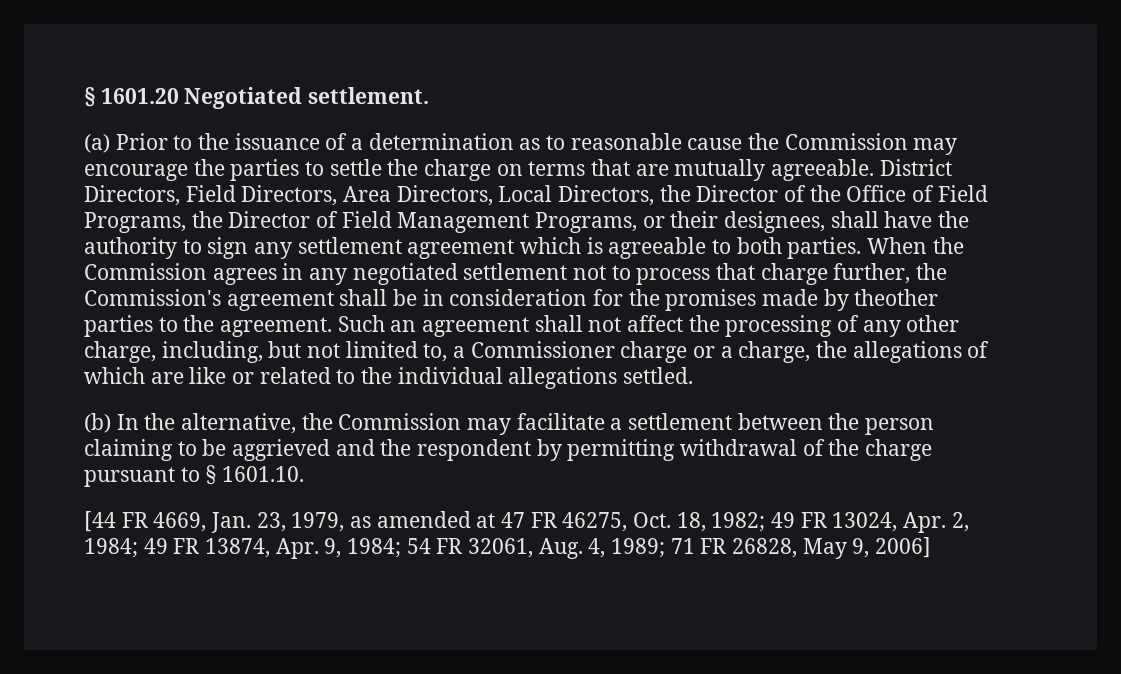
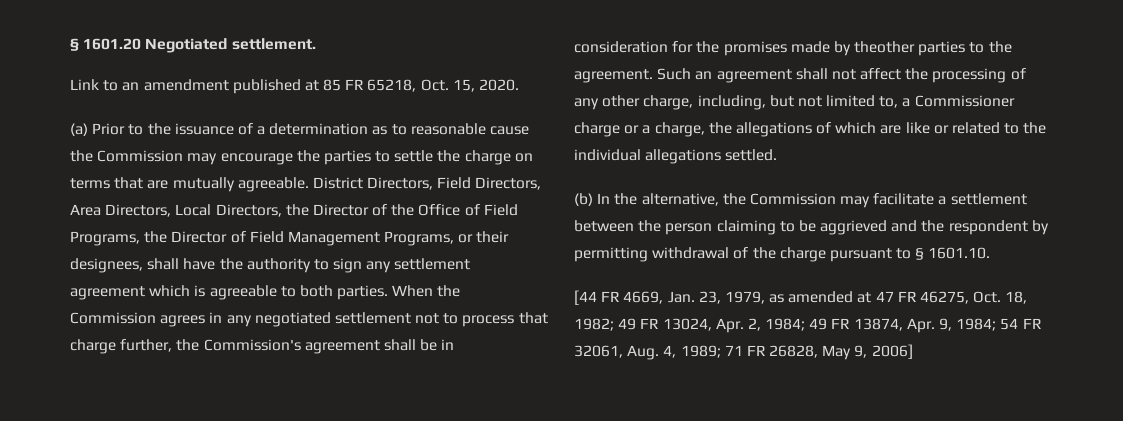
+ Link to an amendment published at 85 FR 65218, Oct. 15, 2020.

